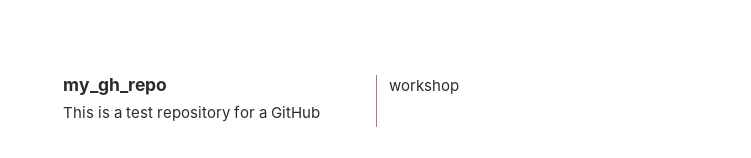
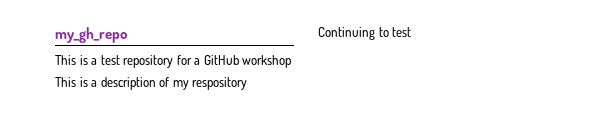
+ This is a description of my respository Continuing to test

